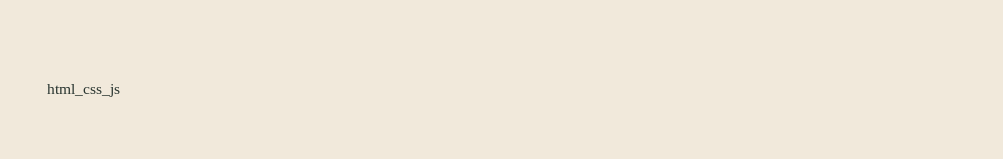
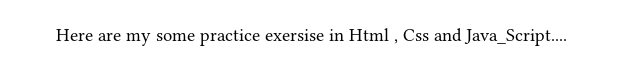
- html_css_js
+ Here are my some practice exersise in Html , Css and Java_Script....

